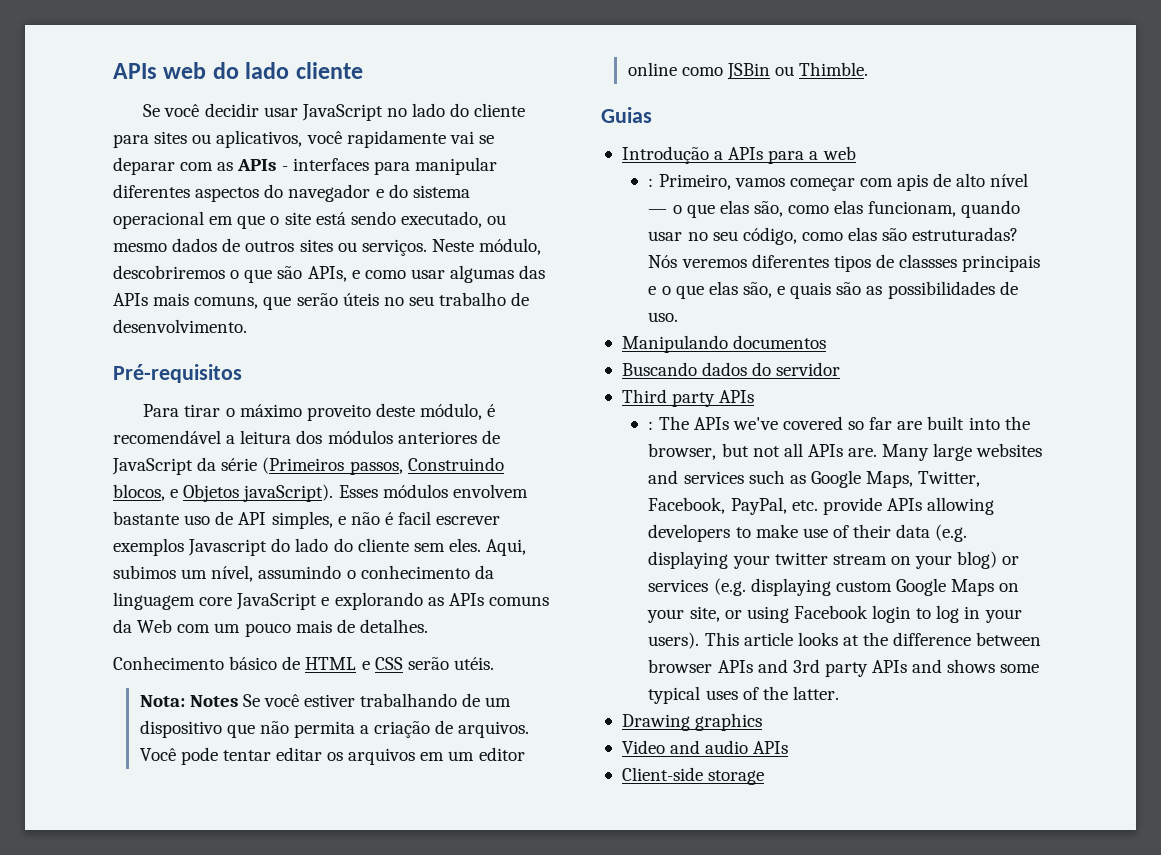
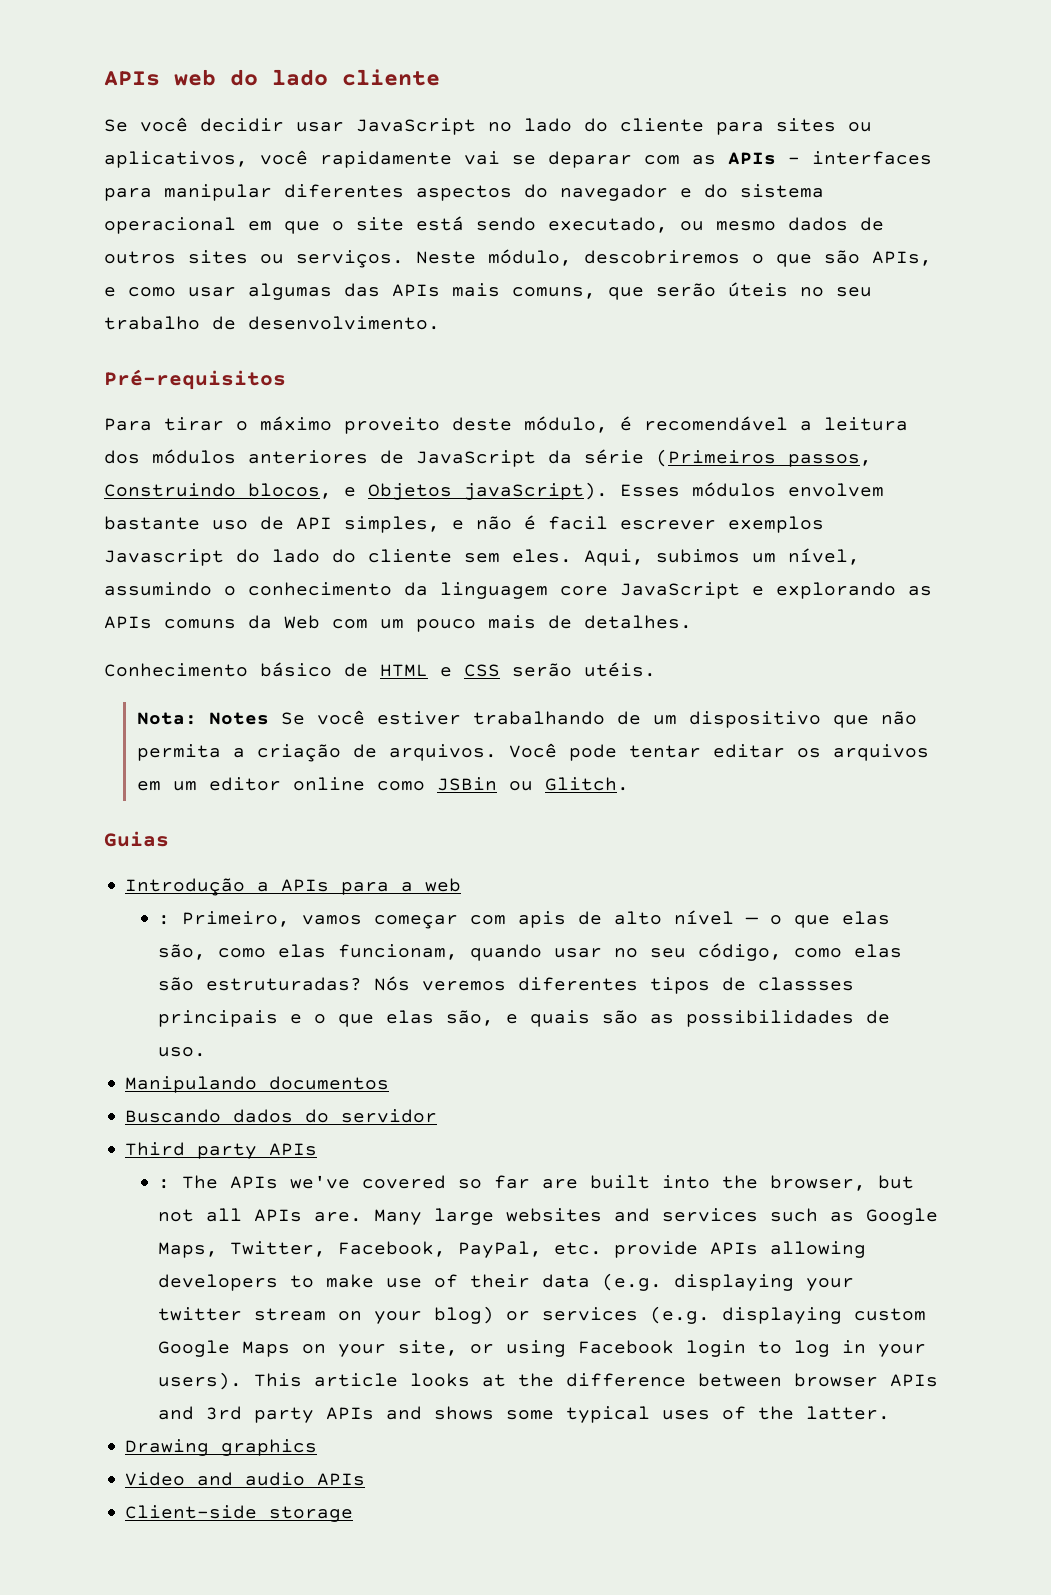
- Você pode tentar editar os arquivos em um editor online como JSBin ou Thimble.
+ Você pode tentar editar os arquivos em um editor online como JSBin ou Glitch.

